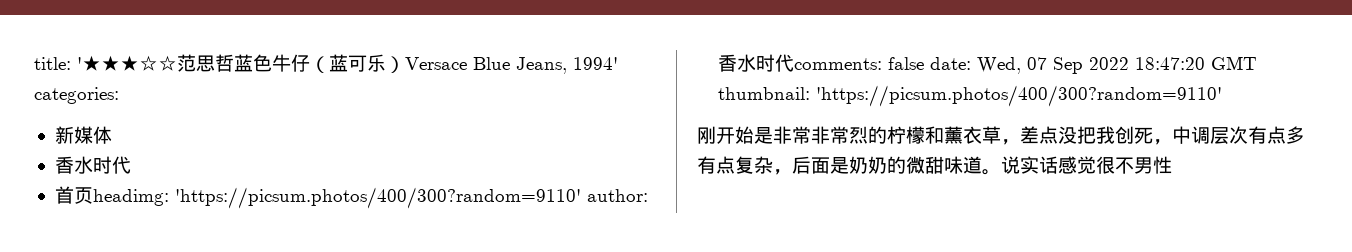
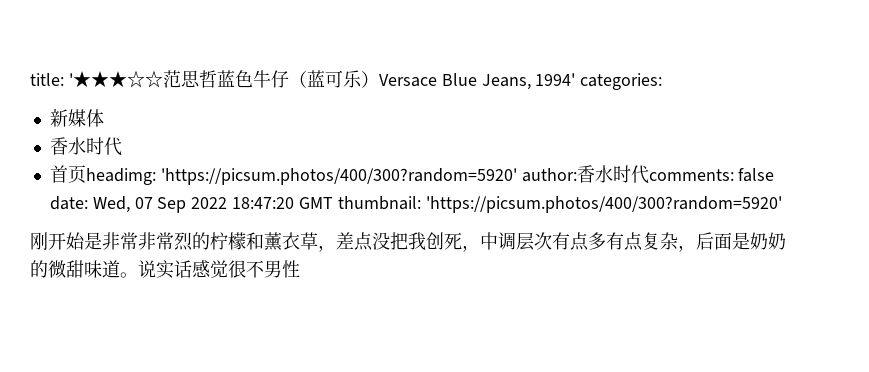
- 首页headimg: 'https://picsum.photos/400/300?random=9110' author:香水时代comments: false date: Wed, 07 Sep 2022 18:47:20 GMT thumbnail: 'https://picsum.photos/400/300?random=9110'
+ 首页headimg: 'https://picsum.photos/400/300?random=5920' author:香水时代comments: false date: Wed, 07 Sep 2022 18:47:20 GMT thumbnail: 'https://picsum.photos/400/300?random=5920'

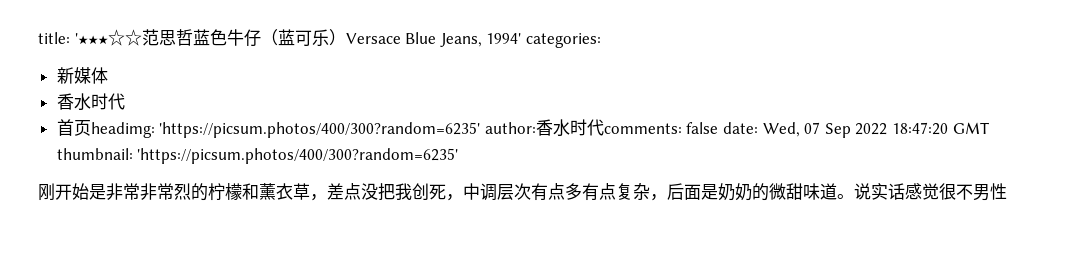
- 首页headimg: 'https://picsum.photos/400/300?random=5920' author:香水时代comments: false date: Wed, 07 Sep 2022 18:47:20 GMT thumbnail: 'https://picsum.photos/400/300?random=5920'
+ 首页headimg: 'https://picsum.photos/400/300?random=6235' author:香水时代comments: false date: Wed, 07 Sep 2022 18:47:20 GMT thumbnail: 'https://picsum.photos/400/300?random=6235'

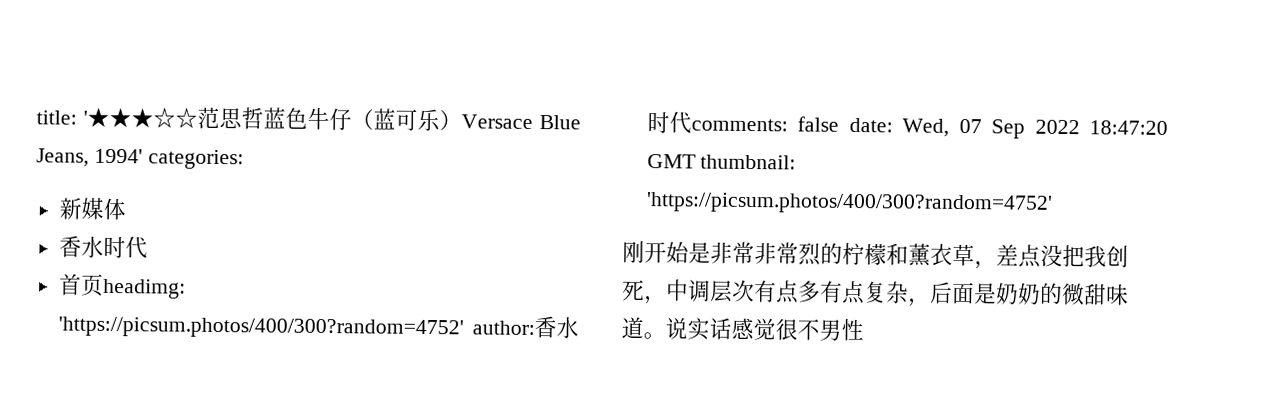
- 首页headimg: 'https://picsum.photos/400/300?random=6235' author:香水时代comments: false date: Wed, 07 Sep 2022 18:47:20 GMT thumbnail: 'https://picsum.photos/400/300?random=6235'
+ 首页headimg: 'https://picsum.photos/400/300?random=4752' author:香水时代comments: false date: Wed, 07 Sep 2022 18:47:20 GMT thumbnail: 'https://picsum.photos/400/300?random=4752'

